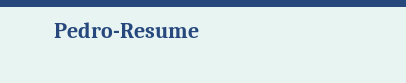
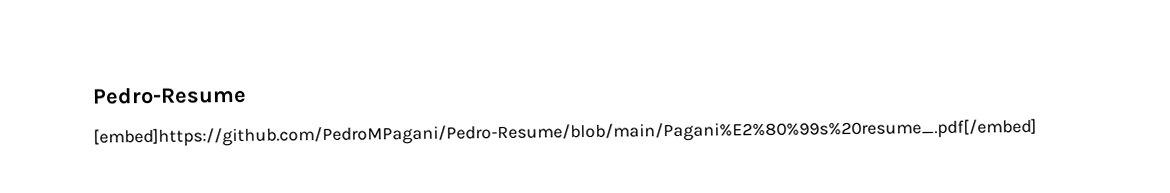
+ [embed]https://github.com/PedroMPagani/Pedro-Resume/blob/main/Pagani%E2%80%99s%20resume_.pdf[/embed]

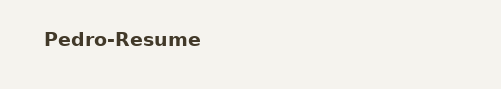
- [embed]https://github.com/PedroMPagani/Pedro-Resume/blob/main/Pagani%E2%80%99s%20resume_.pdf[/embed]

